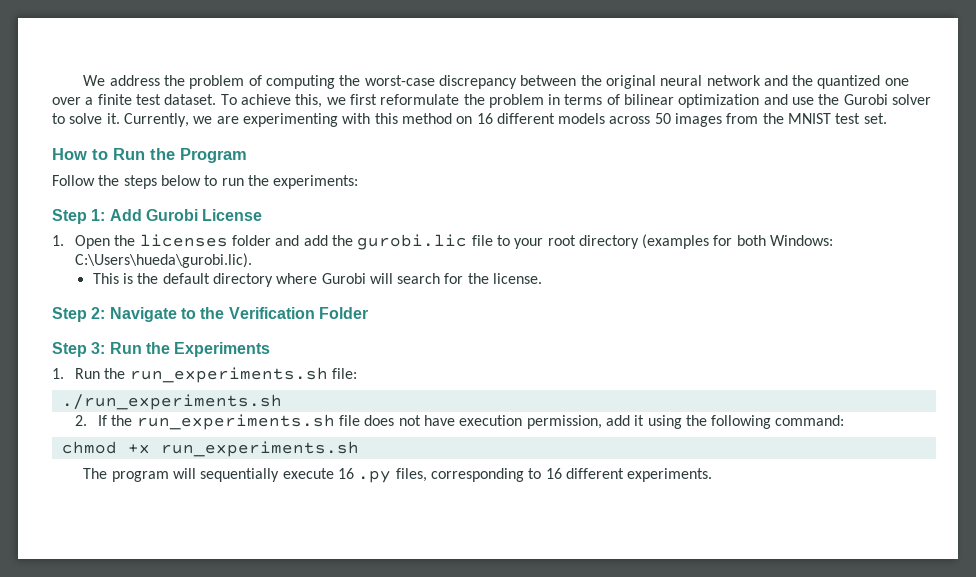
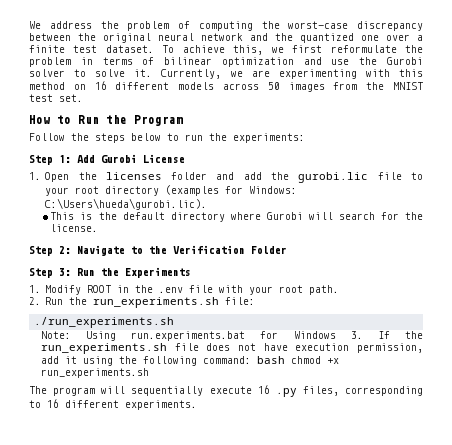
- 1. Open the licenses folder and add the gurobi.lic file to your root directory (examples for both Windows: C:\Users\hueda\gurobi.lic).
+ 1. Open the licenses folder and add the gurobi.lic file to your root directory (examples for Windows: C:\Users\hueda\gurobi.lic).
- 1. Run the run_experiments.sh file:
+ 1. Modify ROOT in the .env file with your root path.
+ 2. Run the run_experiments.sh file:
- 2. If the run_experiments.sh file does not have execution permission, add it using the following command:
- chmod +x run_experiments.sh
+ Note: Using run.experiments.bat for Windows 3. If the run_experiments.sh file does not have execution permission, add it using the following command: bash chmod +x run_experiments.sh

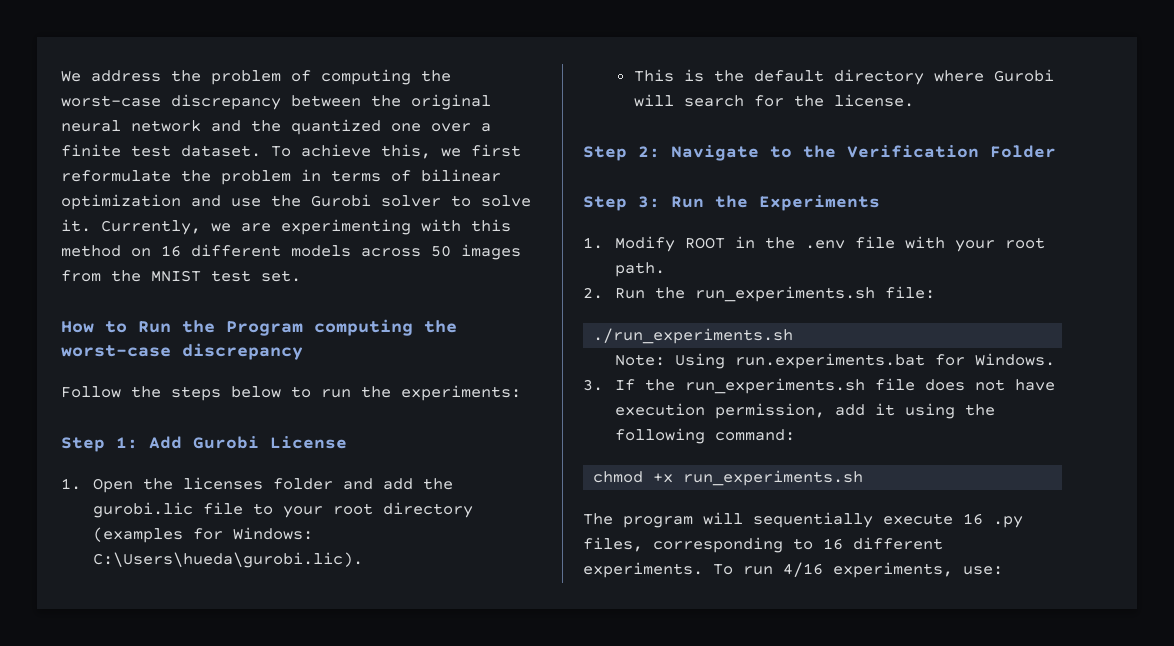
- How to Run the Program
+ How to Run the Program computing the worst-case discrepancy
- Note: Using run.experiments.bat for Windows 3. If the run_experiments.sh file does not have execution permission, add it using the following command: bash chmod +x run_experiments.sh
+ Note: Using run.experiments.bat for Windows.
+ 3. If the run_experiments.sh file does not have execution permission, add it using the following command:
+ chmod +x run_experiments.sh
+ To run 4/16 experiments, use:

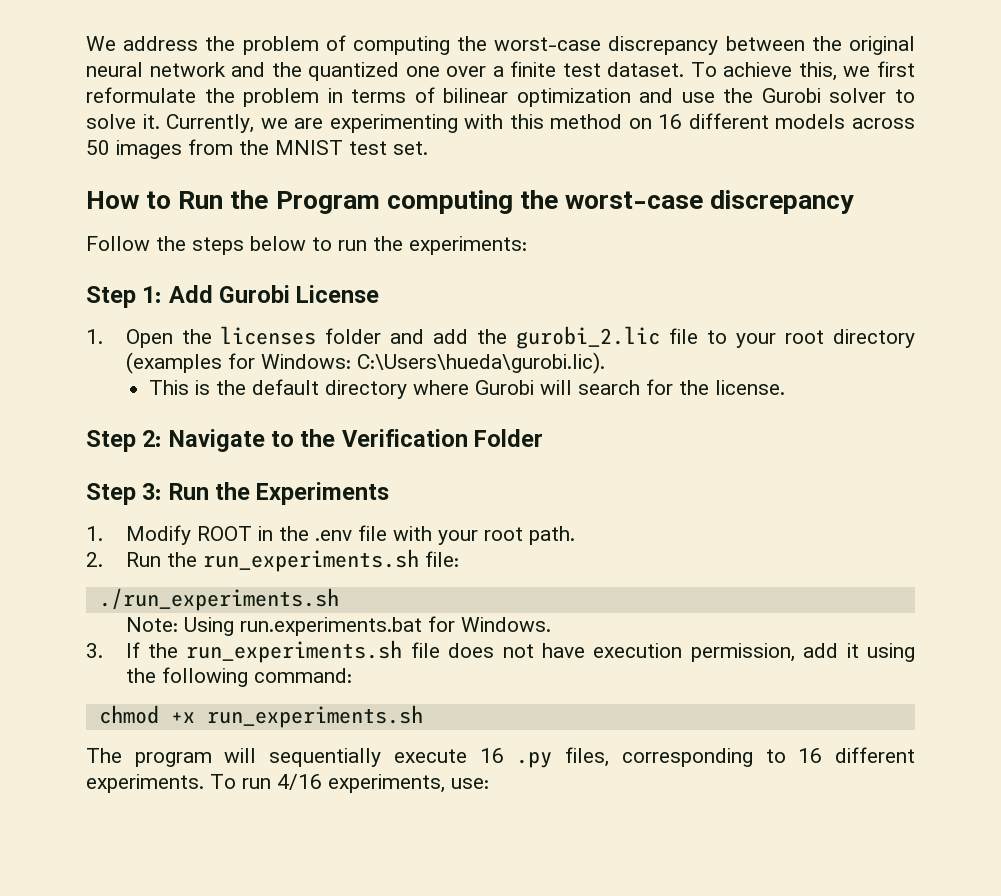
- 1. Open the licenses folder and add the gurobi.lic file to your root directory (examples for Windows: C:\Users\hueda\gurobi.lic).
+ 1. Open the licenses folder and add the gurobi_2.lic file to your root directory (examples for Windows: C:\Users\hueda\gurobi.lic).

